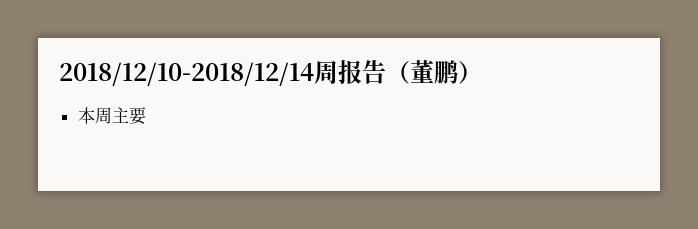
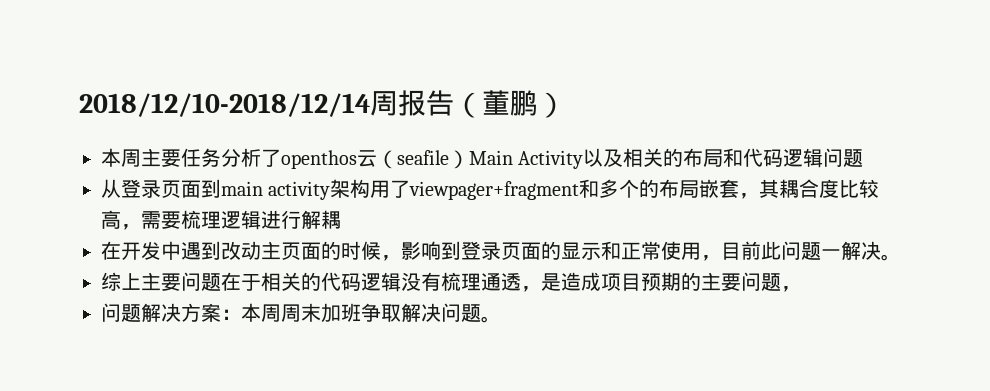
- 本周主要
+ 本周主要任务分析了openthos云（seafile）Main Activity以及相关的布局和代码逻辑问题
+ 从登录页面到main activity架构用了viewpager+fragment和多个的布局嵌套，其耦合度比较高，需要梳理逻辑进行解耦
+ 在开发中遇到改动主页面的时候，影响到登录页面的显示和正常使用，目前此问题一解决。
+ 综上主要问题在于相关的代码逻辑没有梳理通透，是造成项目预期的主要问题，
+ 问题解决方案：本周周末加班争取解决问题。

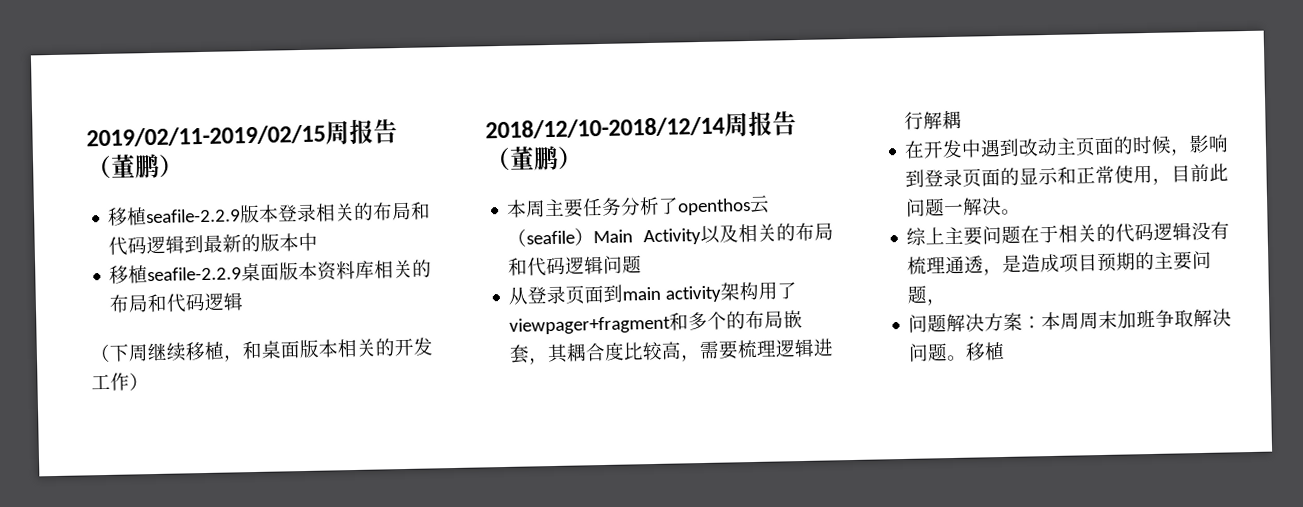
+ 2019/02/11-2019/02/15周报告（董鹏）
+ 移植seafile-2.2.9版本登录相关的布局和代码逻辑到最新的版本中
+ 移植seafile-2.2.9桌面版本资料库相关的布局和代码逻辑
+ （下周继续移植，和桌面版本相关的开发工作）
- 问题解决方案：本周周末加班争取解决问题。
+ 问题解决方案：本周周末加班争取解决问题。移植

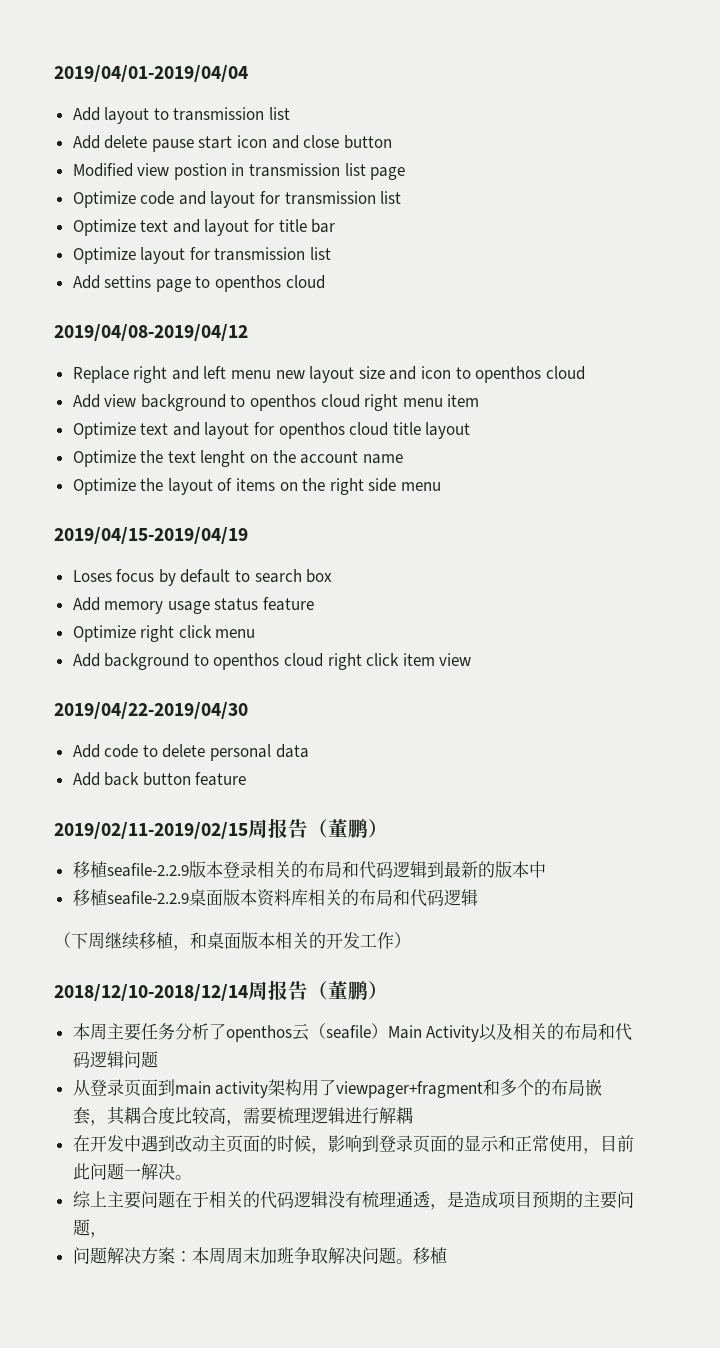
+ 2019/04/01-2019/04/04
+ Add layout to transmission list
+ Add delete pause start icon and close button
+ Modified view postion in transmission list page
+ Optimize code and layout for transmission list
+ Optimize text and layout for title bar
+ Optimize layout for transmission list
+ Add settins page to openthos cloud
+ 2019/04/08-2019/04/12
+ Replace right and left menu new layout size and icon to openthos cloud
+ Add view background to openthos cloud right menu item
+ Optimize text and layout for openthos cloud title layout
+ Optimize the text lenght on the account name
+ Optimize the layout of items on the right side menu
+ 2019/04/15-2019/04/19
+ Loses focus by default to search box
+ Add memory usage status feature
+ Optimize right click menu
+ Add background to openthos cloud right click item view
+ 2019/04/22-2019/04/30
+ Add code to delete personal data
+ Add back button feature

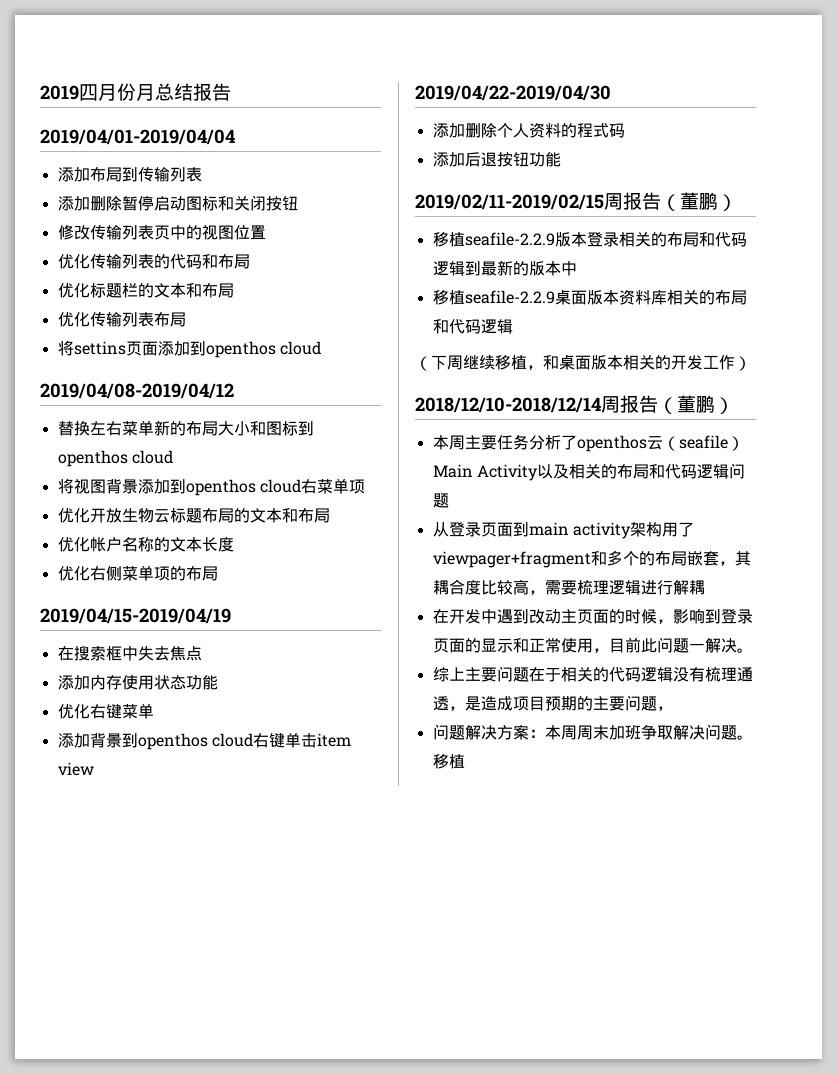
+ 2019四月份月总结报告
  2019/04/01-2019/04/04
- Add layout to transmission list
- Add delete pause start icon and close button
- Modified view postion in transmission list page
- Optimize code and layout for transmission list
- Optimize text and layout for title bar
- Optimize layout for transmission list
- Add settins page to openthos cloud
+ 添加布局到传输列表
+ 添加删除暂停启动图标和关闭按钮
+ 修改传输列表页中的视图位置
+ 优化传输列表的代码和布局
+ 优化标题栏的文本和布局
+ 优化传输列表布局
+ 将settins页面添加到openthos cloud
  2019/04/08-2019/04/12
- Replace right and left menu new layout size and icon to openthos cloud
- Add view background to openthos cloud right menu item
- Optimize text and layout for openthos cloud title layout
- Optimize the text lenght on the account name
- Optimize the layout of items on the right side menu
+ 替换左右菜单新的布局大小和图标到openthos cloud
+ 将视图背景添加到openthos cloud右菜单项
+ 优化开放生物云标题布局的文本和布局
+ 优化帐户名称的文本长度
+ 优化右侧菜单项的布局
  2019/04/15-2019/04/19
- Loses focus by default to search box
- Add memory usage status feature
- Optimize right click menu
- Add background to openthos cloud right click item view
+ 在搜索框中失去焦点
+ 添加内存使用状态功能
+ 优化右键菜单
+ 添加背景到openthos cloud右键单击item view
  2019/04/22-2019/04/30
- Add code to delete personal data
- Add back button feature
+ 添加删除个人资料的程式码
+ 添加后退按钮功能

